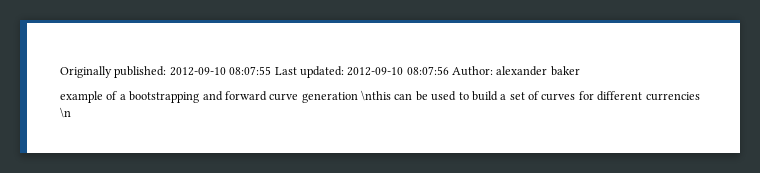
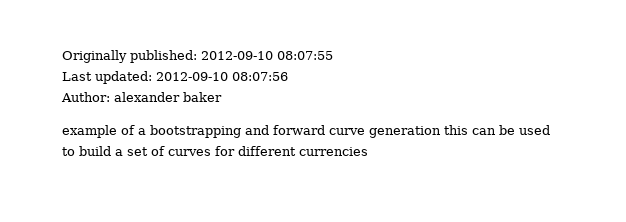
- Originally published: 2012-09-10 08:07:55 Last updated: 2012-09-10 08:07:56 Author: alexander baker
+ Originally published: 2012-09-10 08:07:55
+ Last updated: 2012-09-10 08:07:56
+ Author: alexander baker
- example of a bootstrapping and forward curve generation \nthis can be used to build a set of curves for different currencies \n
+ example of a bootstrapping and forward curve generation this can be used to build a set of curves for different currencies

